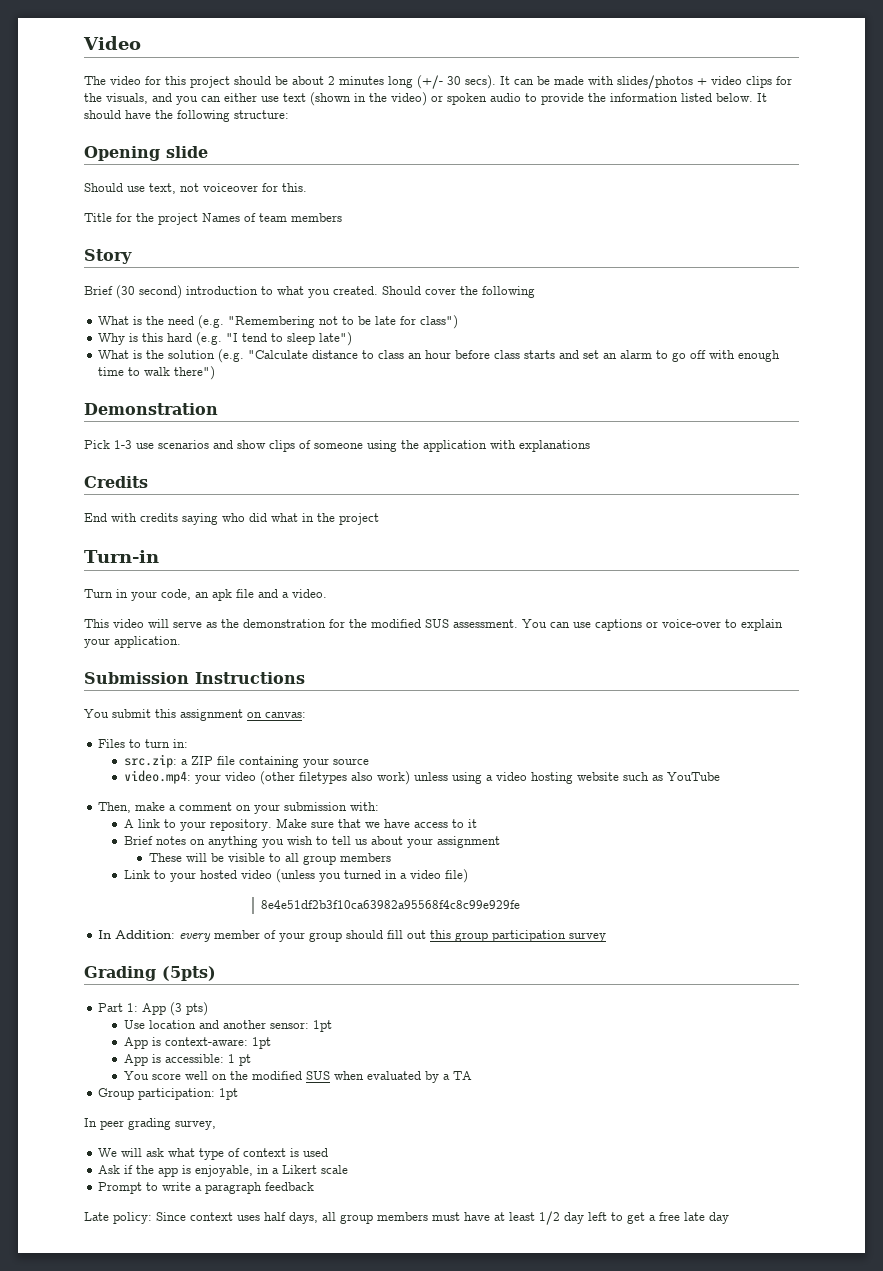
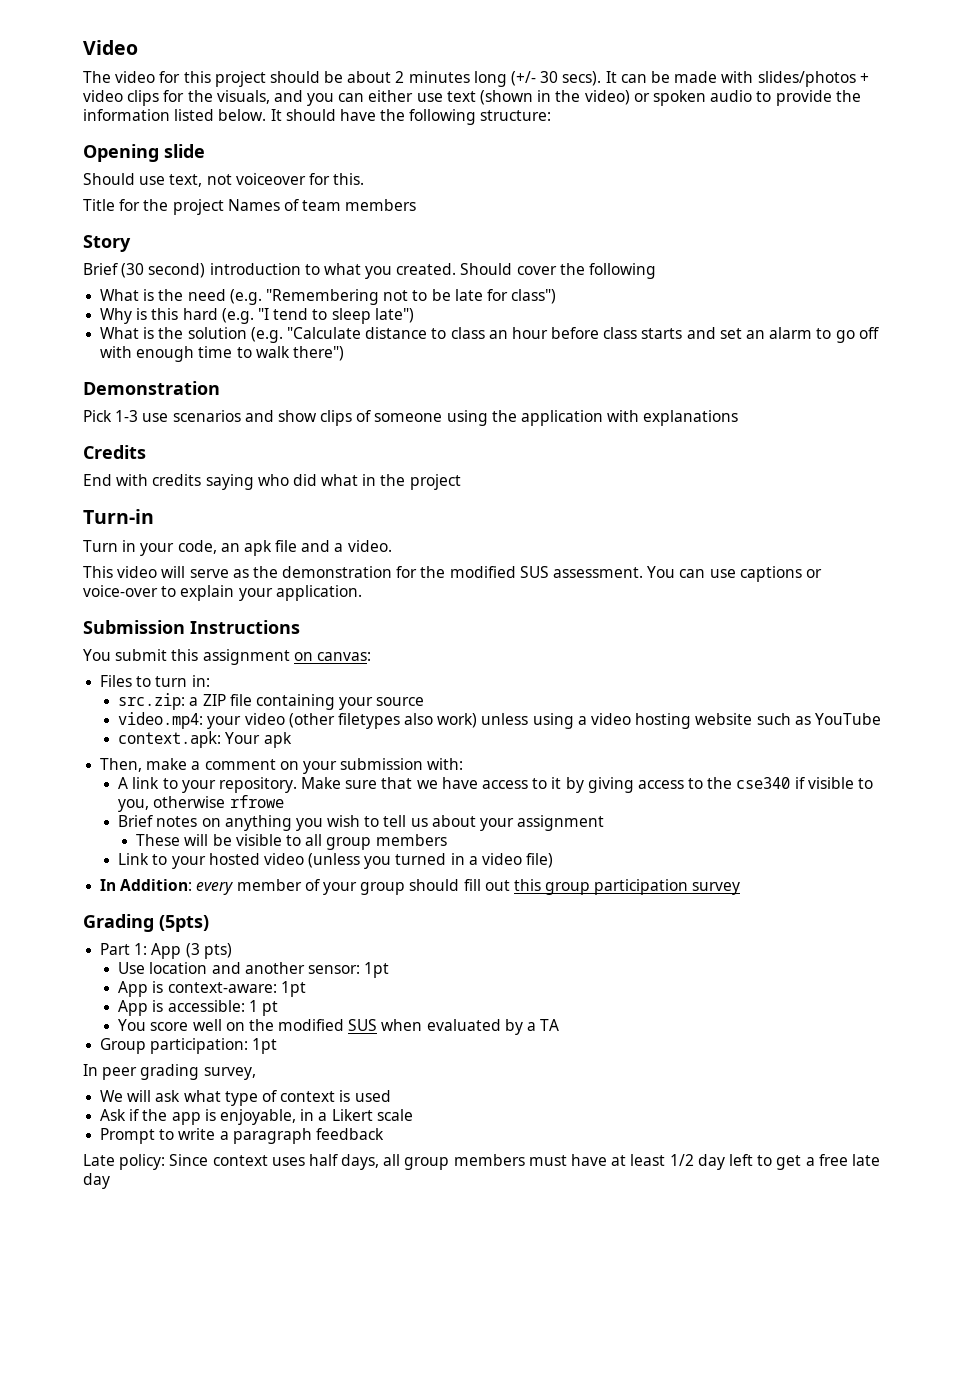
+ context.apk: Your apk
- Make sure that we have access to it
+ Make sure that we have access to it by giving access to the cse340 if visible to you, otherwise rfrowe
- 8e4e51df2b3f10ca63982a95568f4c8c99e929fe

